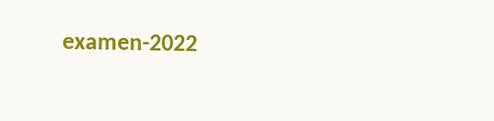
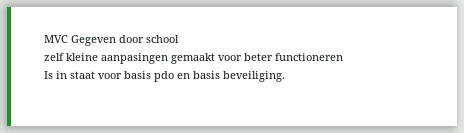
- examen-2022
+ MVC Gegeven door school
+ zelf kleine aanpasingen gemaakt voor beter functioneren
+ Is in staat voor basis pdo en basis beveiliging.

